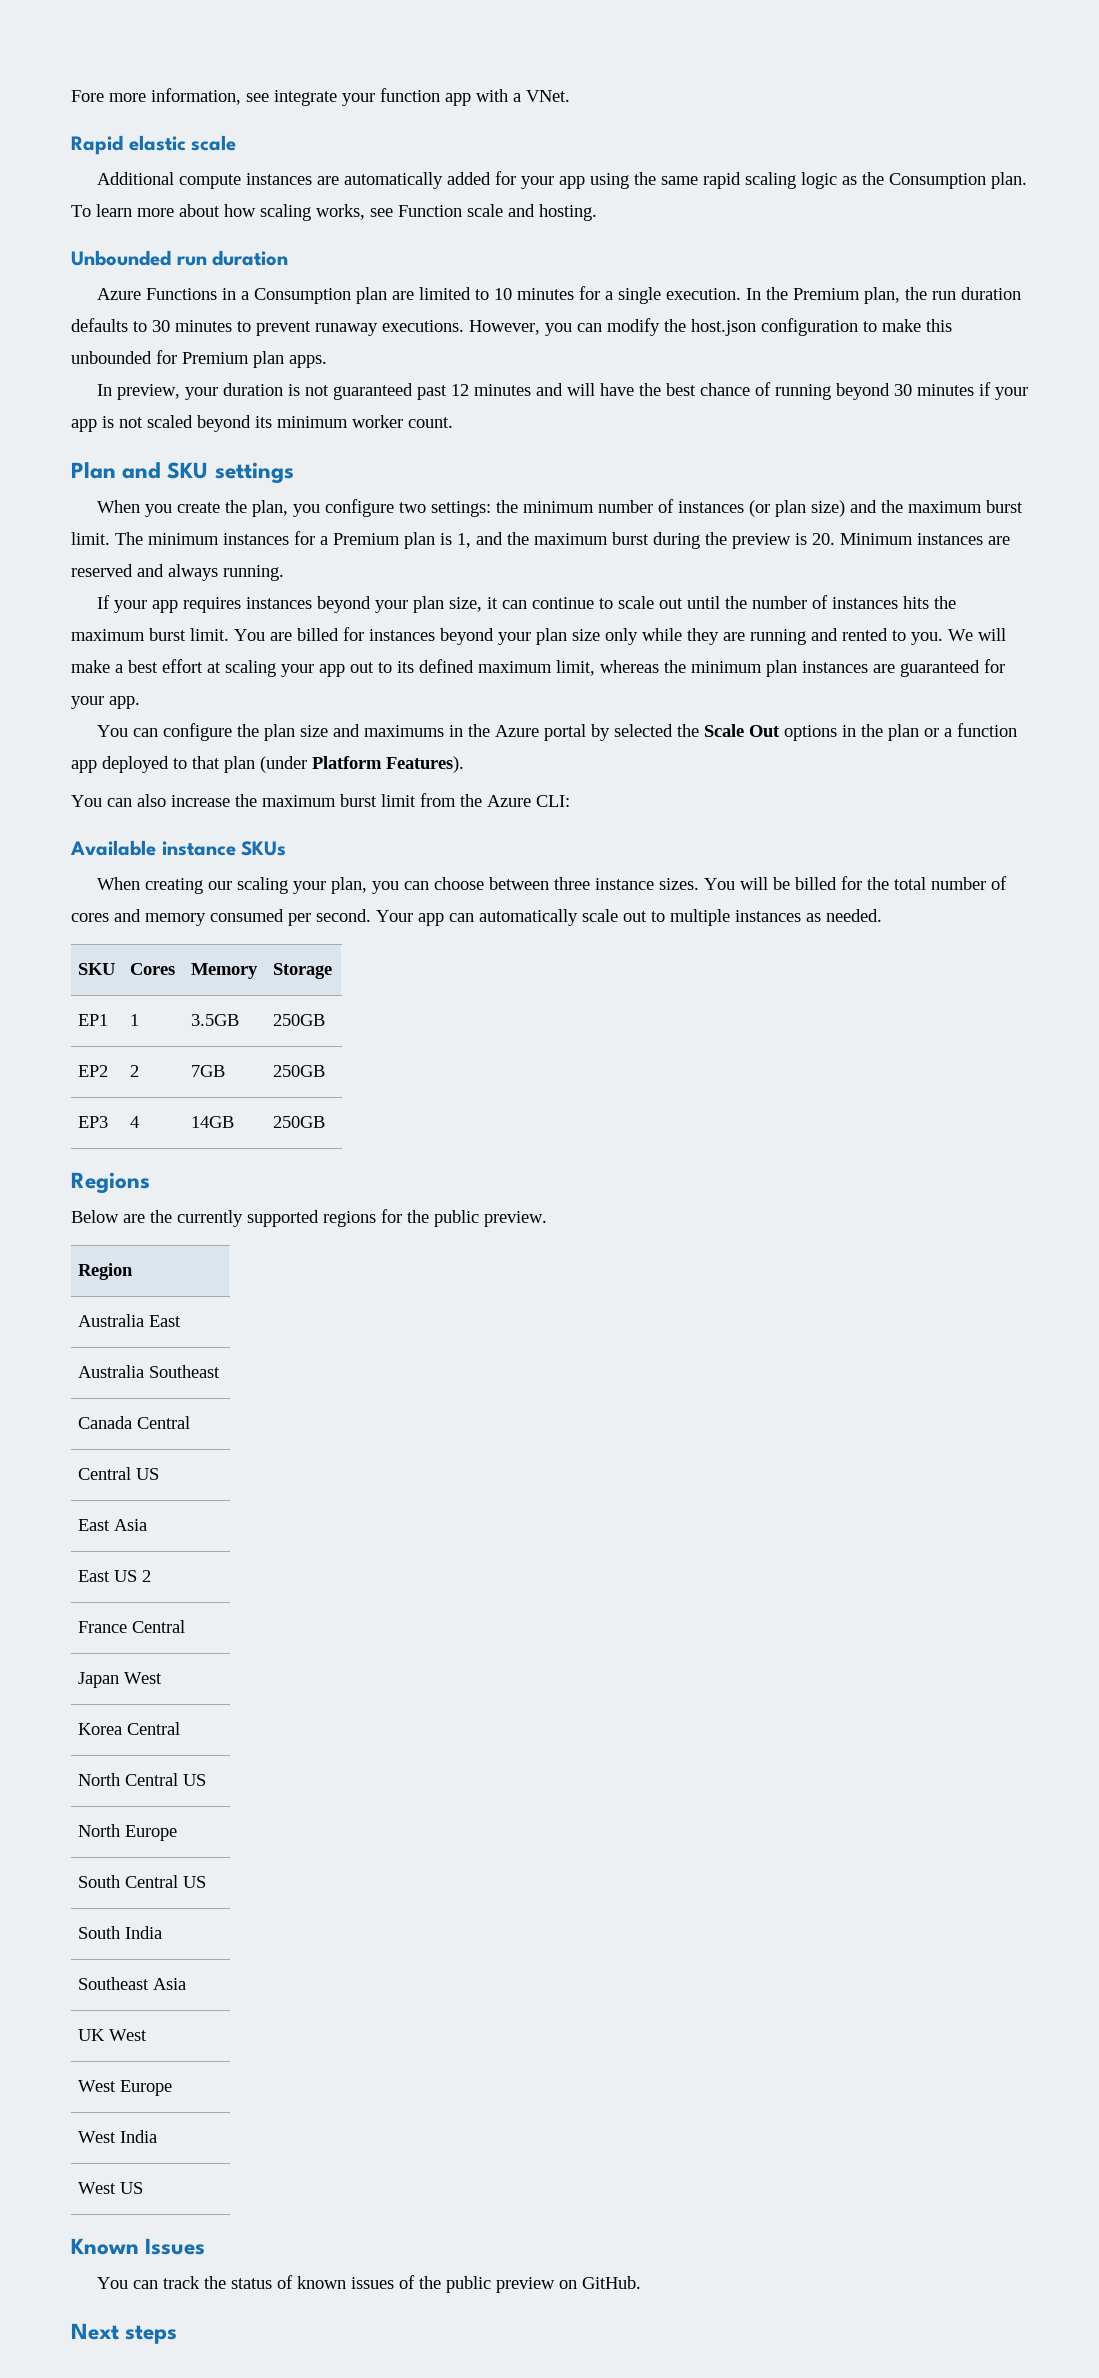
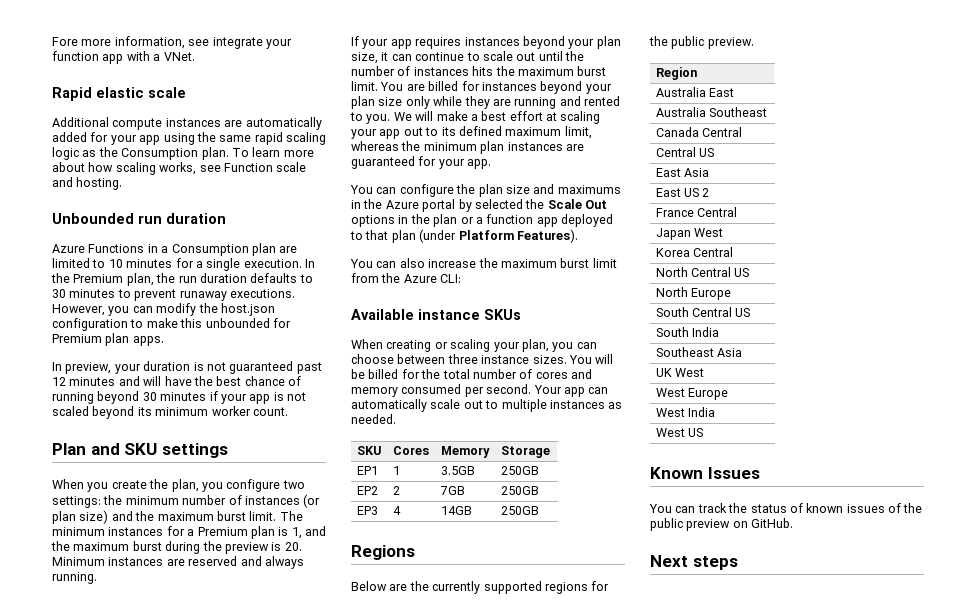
- When creating our scaling your plan, you can choose between three instance sizes.
+ When creating or scaling your plan, you can choose between three instance sizes.

